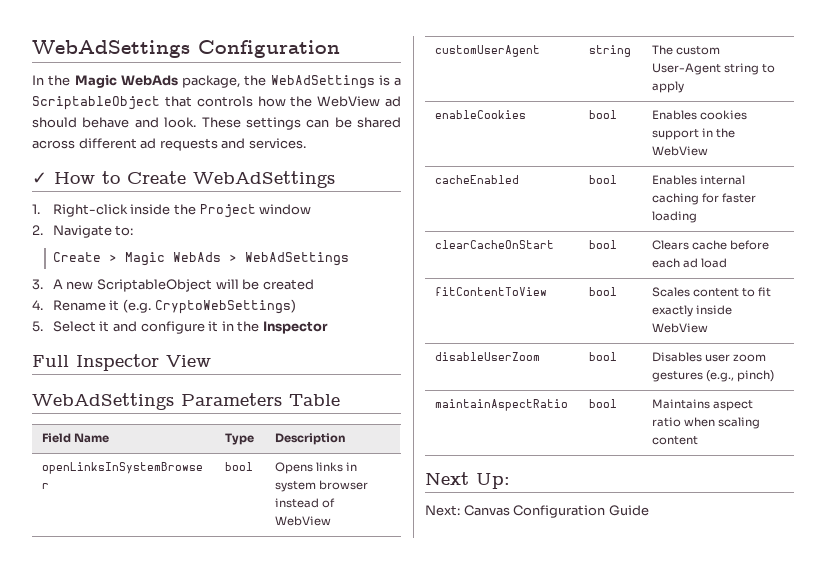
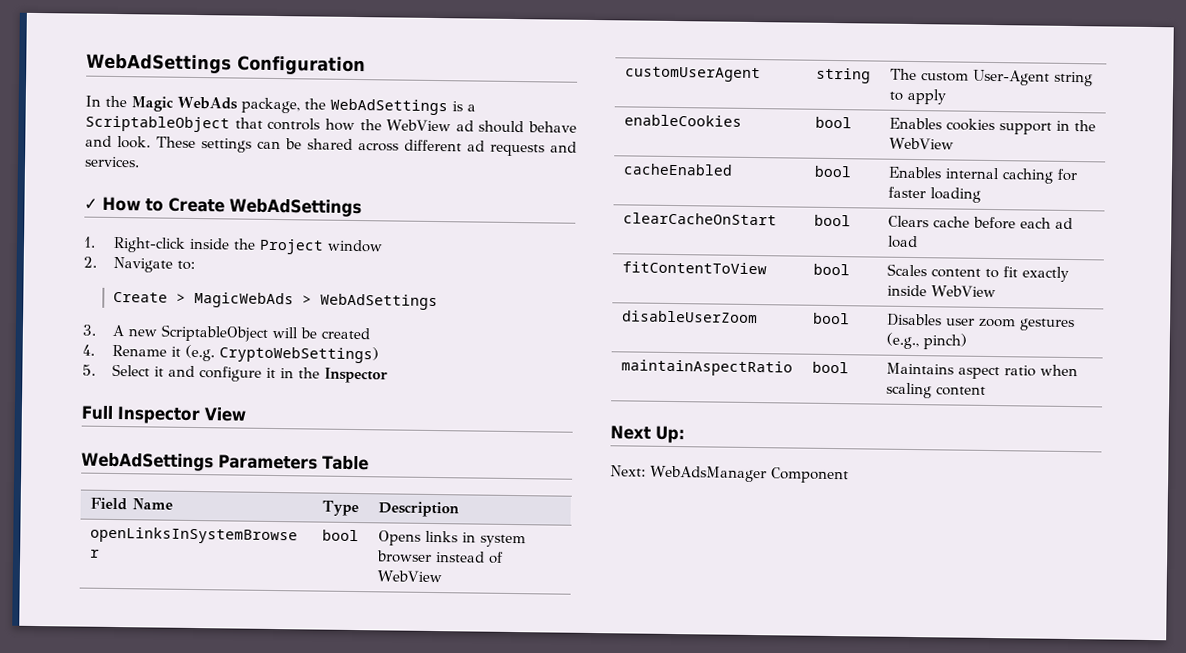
- Create > Magic WebAds > WebAdSettings
+ Create > MagicWebAds > WebAdSettings
- Next: Canvas Configuration Guide
+ Next: WebAdsManager Component

